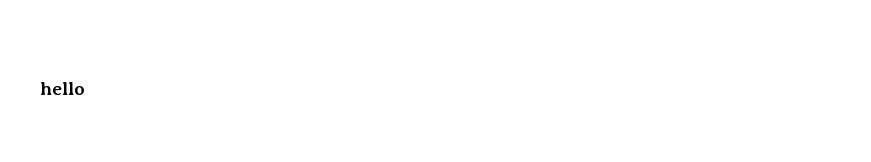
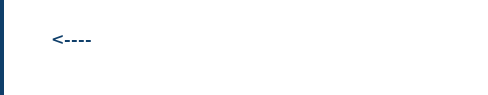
- hello
+ <----

